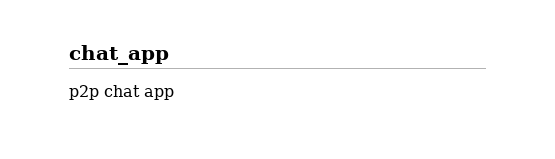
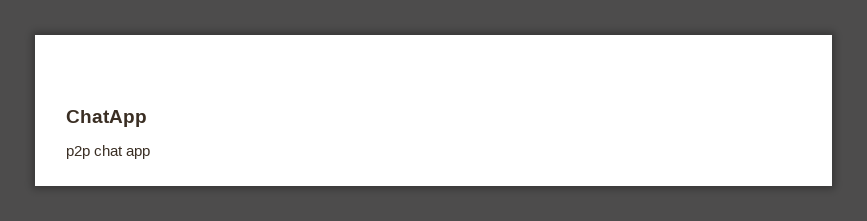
- chat_app
+ ChatApp

